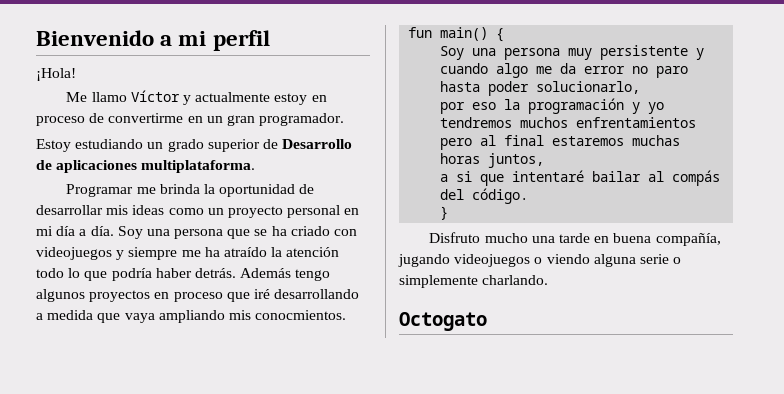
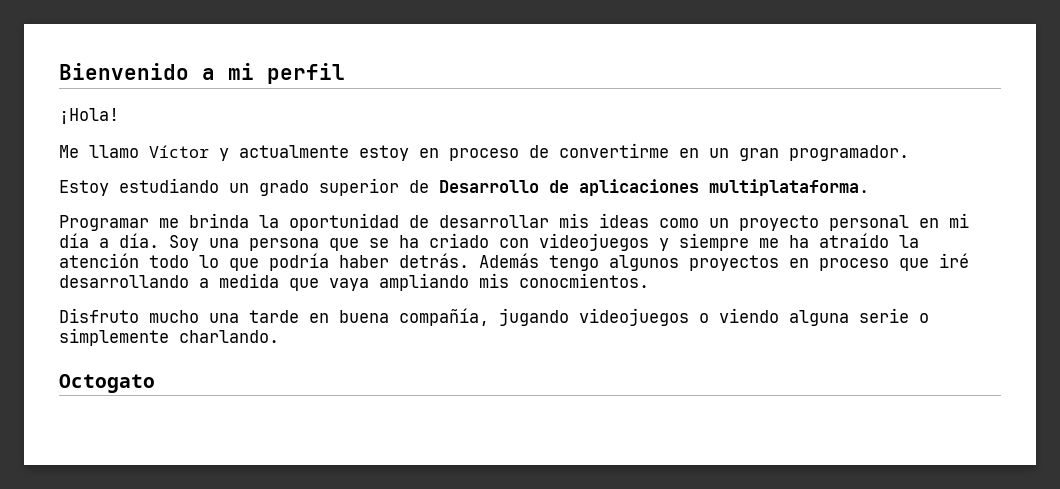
- fun main() {
- Soy una persona muy persistente y cuando algo me da error no paro hasta poder solucionarlo,
- por eso la programación y yo tendremos muchos enfrentamientos pero al final estaremos muchas horas juntos,
- a si que intentaré bailar al compás del código.
- }

